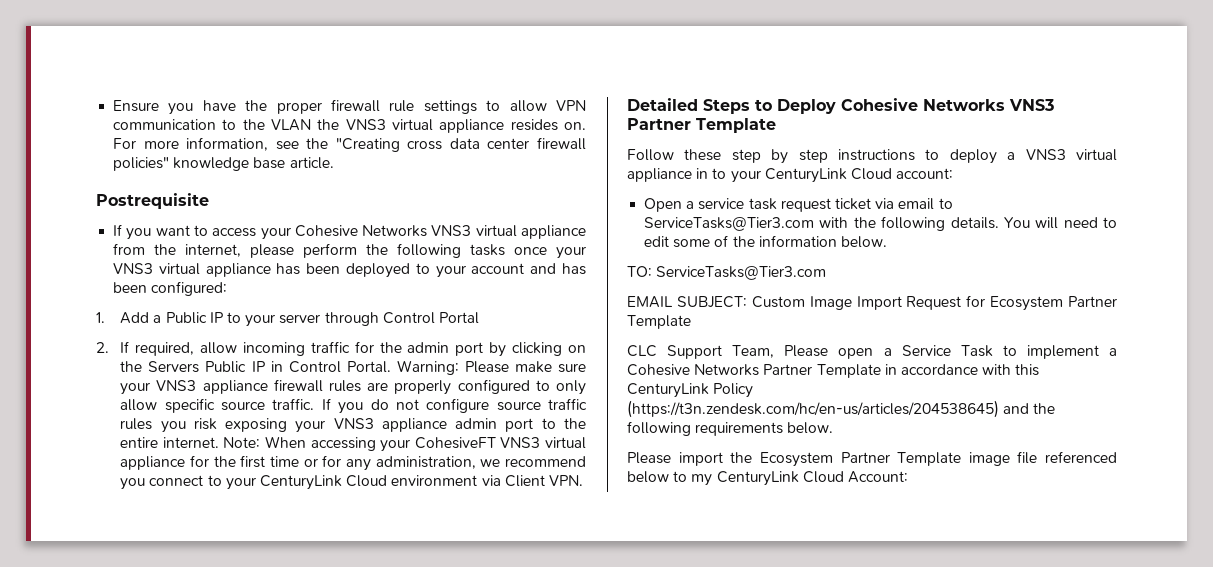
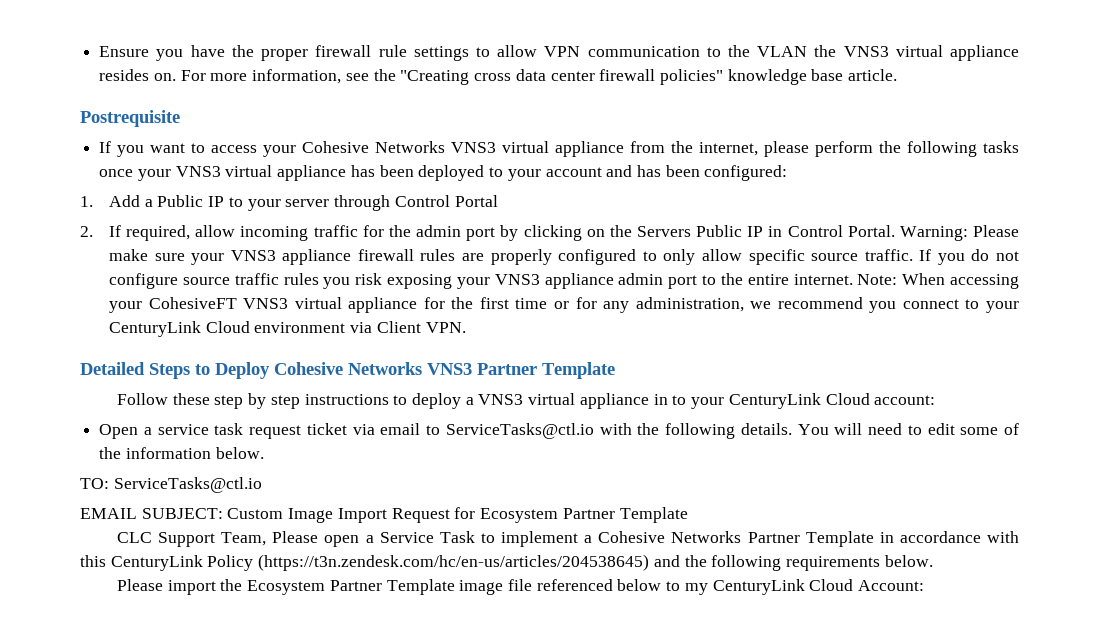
- Open a service task request ticket via email to ServiceTasks@Tier3.com with the following details.
+ Open a service task request ticket via email to ServiceTasks@ctl.io with the following details.
- TO: ServiceTasks@Tier3.com
+ TO: ServiceTasks@ctl.io

